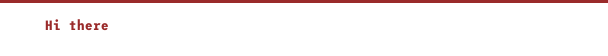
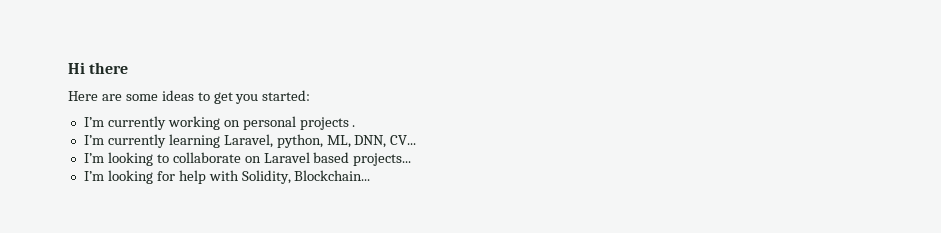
+ Here are some ideas to get you started:
+ I’m currently working on personal projects .
+ I’m currently learning Laravel, python, ML, DNN, CV...
+ I’m looking to collaborate on Laravel based projects...
+ I’m looking for help with Solidity, Blockchain...

